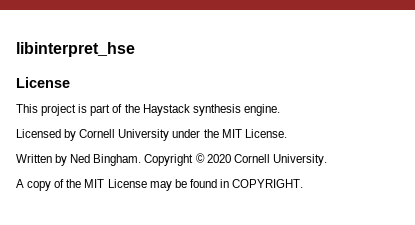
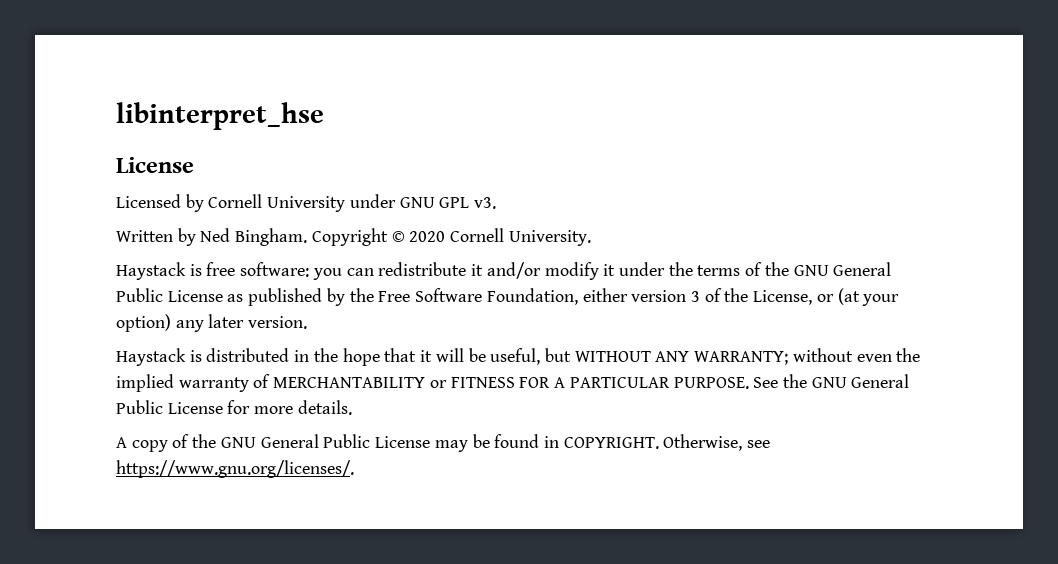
- This project is part of the Haystack synthesis engine.
- Licensed by Cornell University under the MIT License.
+ Licensed by Cornell University under GNU GPL v3.
+ Haystack is free software: you can redistribute it and/or modify it under the terms of the GNU General Public License as published by the Free Software Foundation, either version 3 of the License, or (at your option) any later version.
+ Haystack is distributed in the hope that it will be useful, but WITHOUT ANY WARRANTY; without even the implied warranty of MERCHANTABILITY or FITNESS FOR A PARTICULAR PURPOSE. See the GNU General Public License for more details.
- A copy of the MIT License may be found in COPYRIGHT.
+ A copy of the GNU General Public License may be found in COPYRIGHT.
+ Otherwise, see https://www.gnu.org/licenses/.

